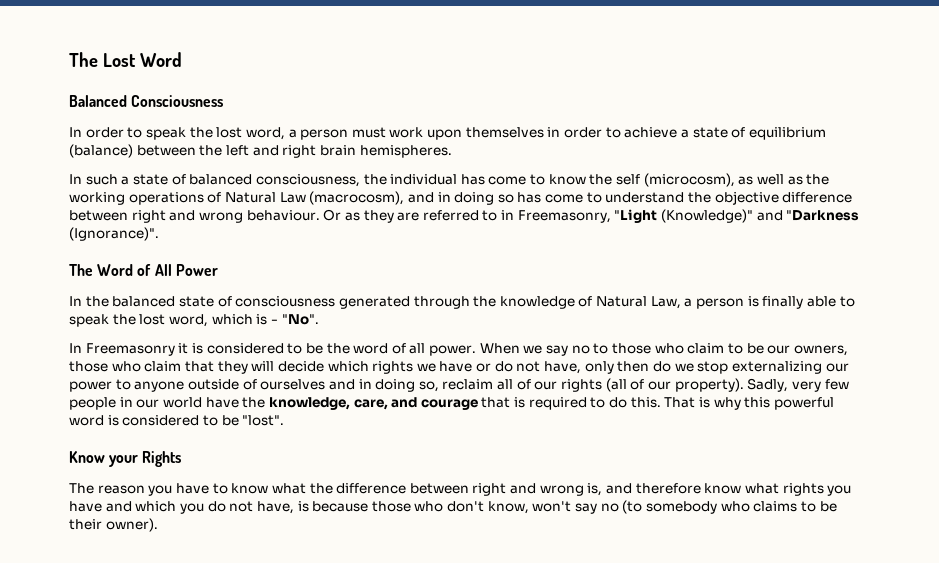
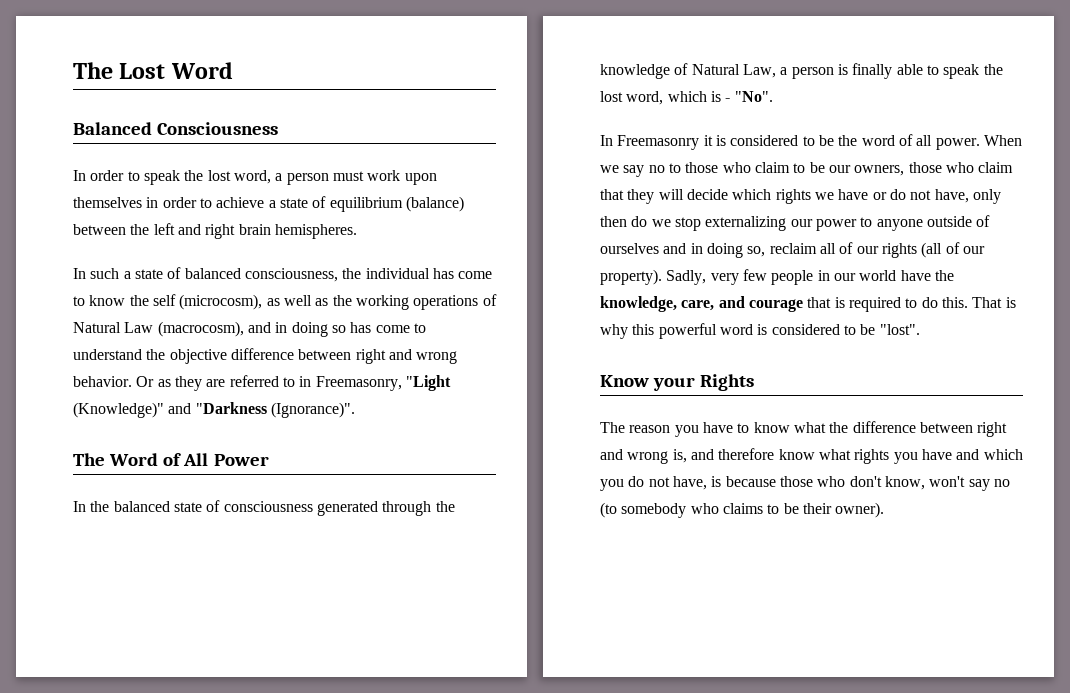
- In such a state of balanced consciousness, the individual has come to know the self (microcosm), as well as the working operations of Natural Law (macrocosm), and in doing so has come to understand the objective difference between right and wrong behaviour.
+ In such a state of balanced consciousness, the individual has come to know the self (microcosm), as well as the working operations of Natural Law (macrocosm), and in doing so has come to understand the objective difference between right and wrong behavior.

